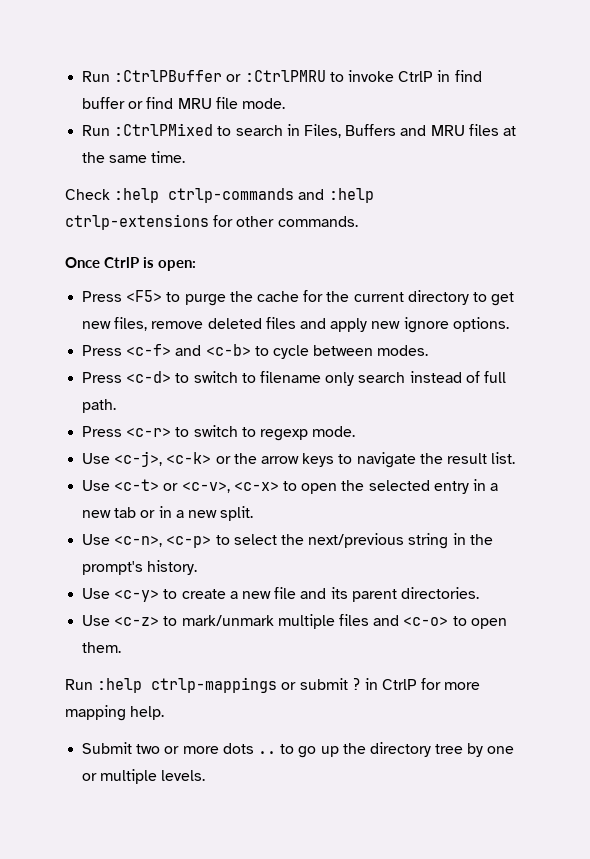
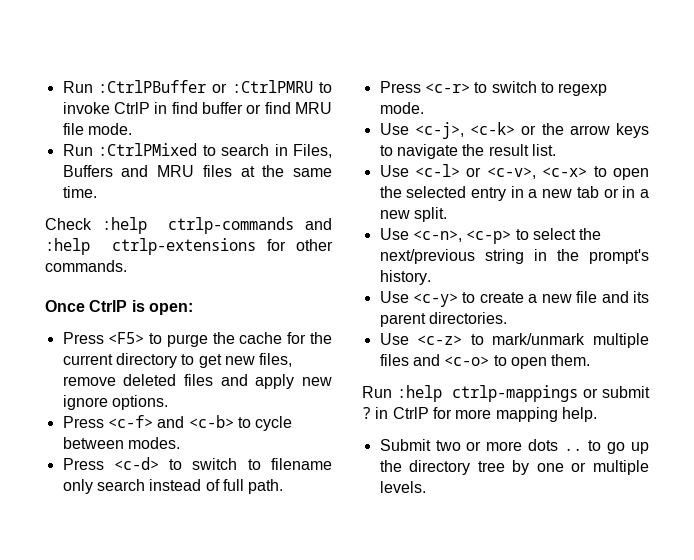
- Use <c-t> or <c-v>, <c-x> to open the selected entry in a new tab or in a new split.
+ Use <c-l> or <c-v>, <c-x> to open the selected entry in a new tab or in a new split.

